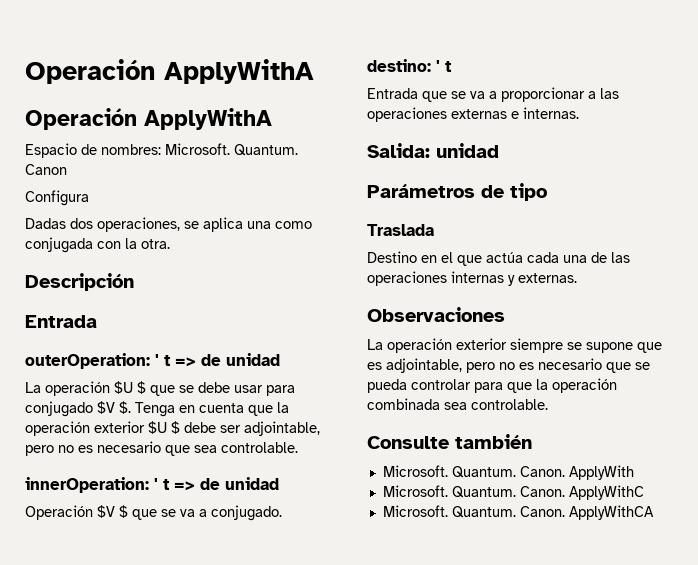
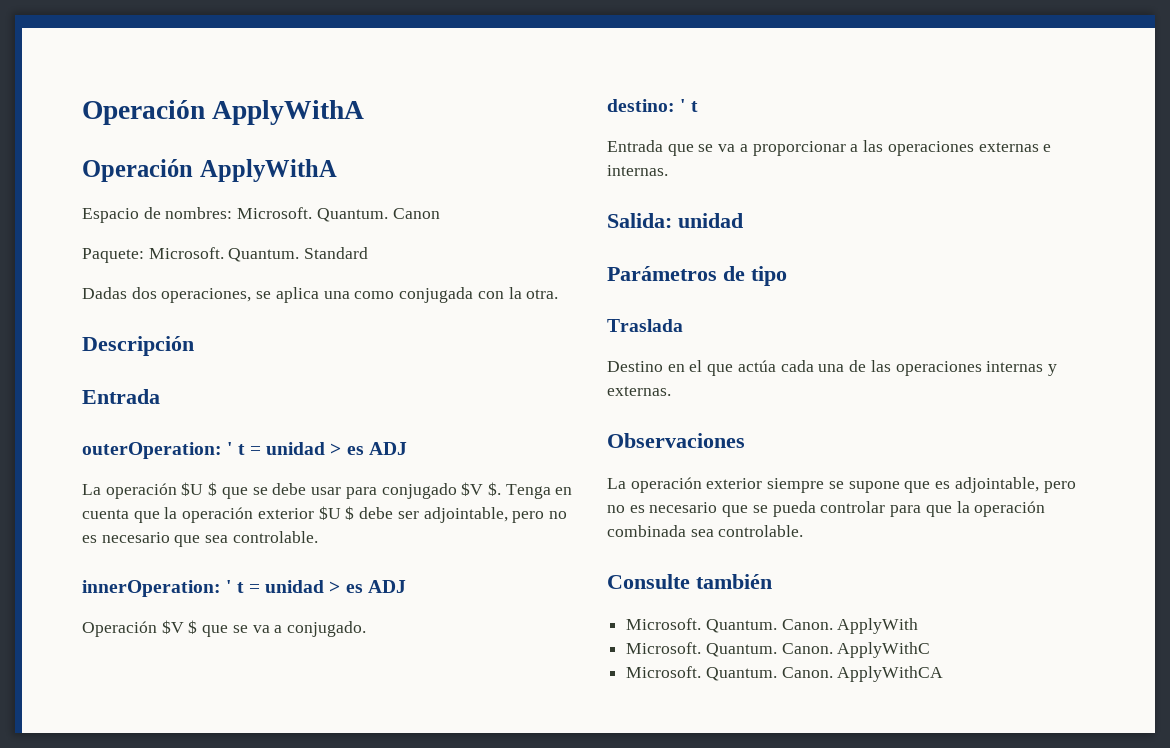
- Configura
+ Paquete: Microsoft. Quantum. Standard
- outerOperation: ' t => de unidad
+ outerOperation: ' t = unidad > es ADJ
- innerOperation: ' t => de unidad
+ innerOperation: ' t = unidad > es ADJ

